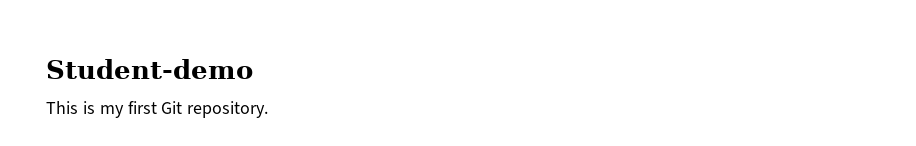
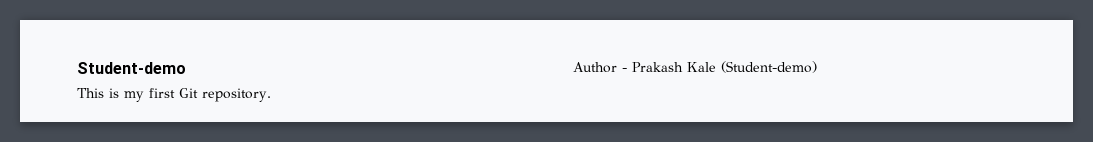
+ Author - Prakash Kale (Student-demo)

